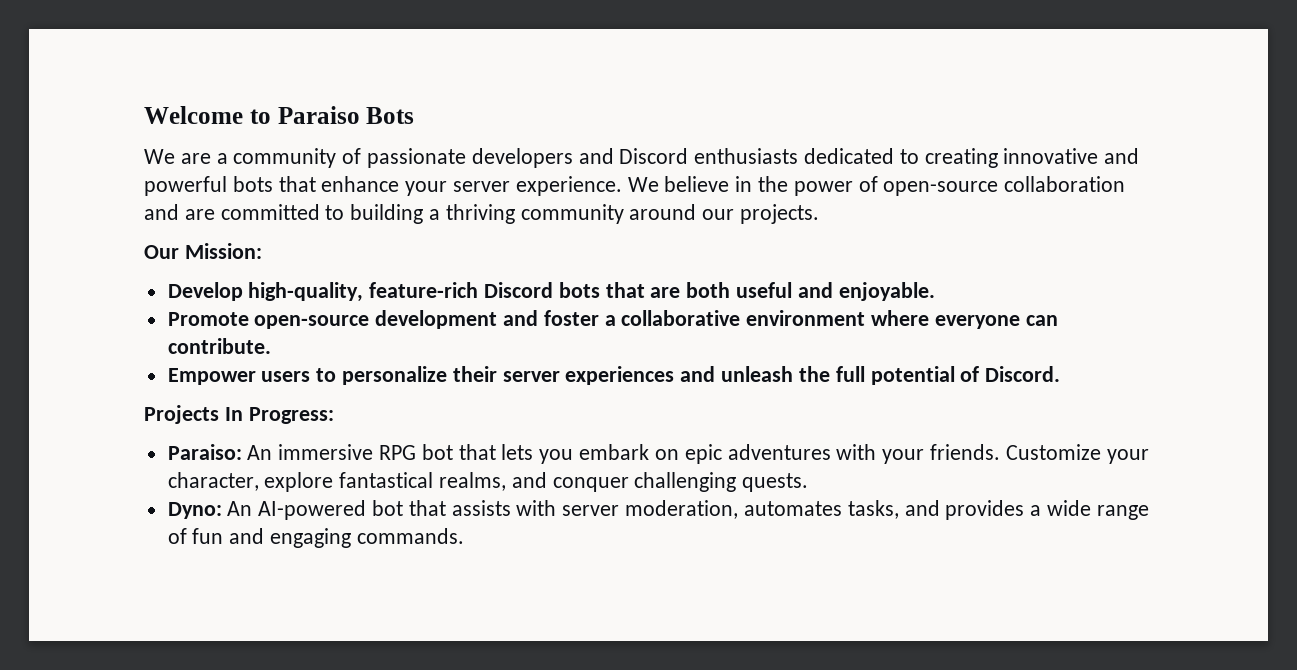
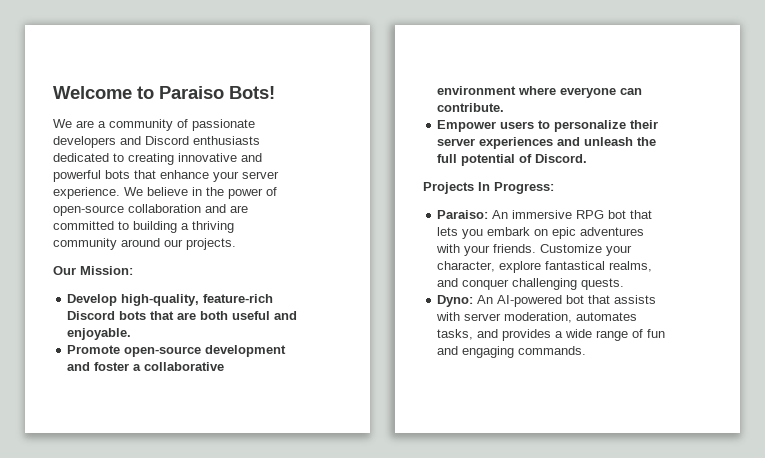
- Welcome to Paraiso Bots
+ Welcome to Paraiso Bots!

